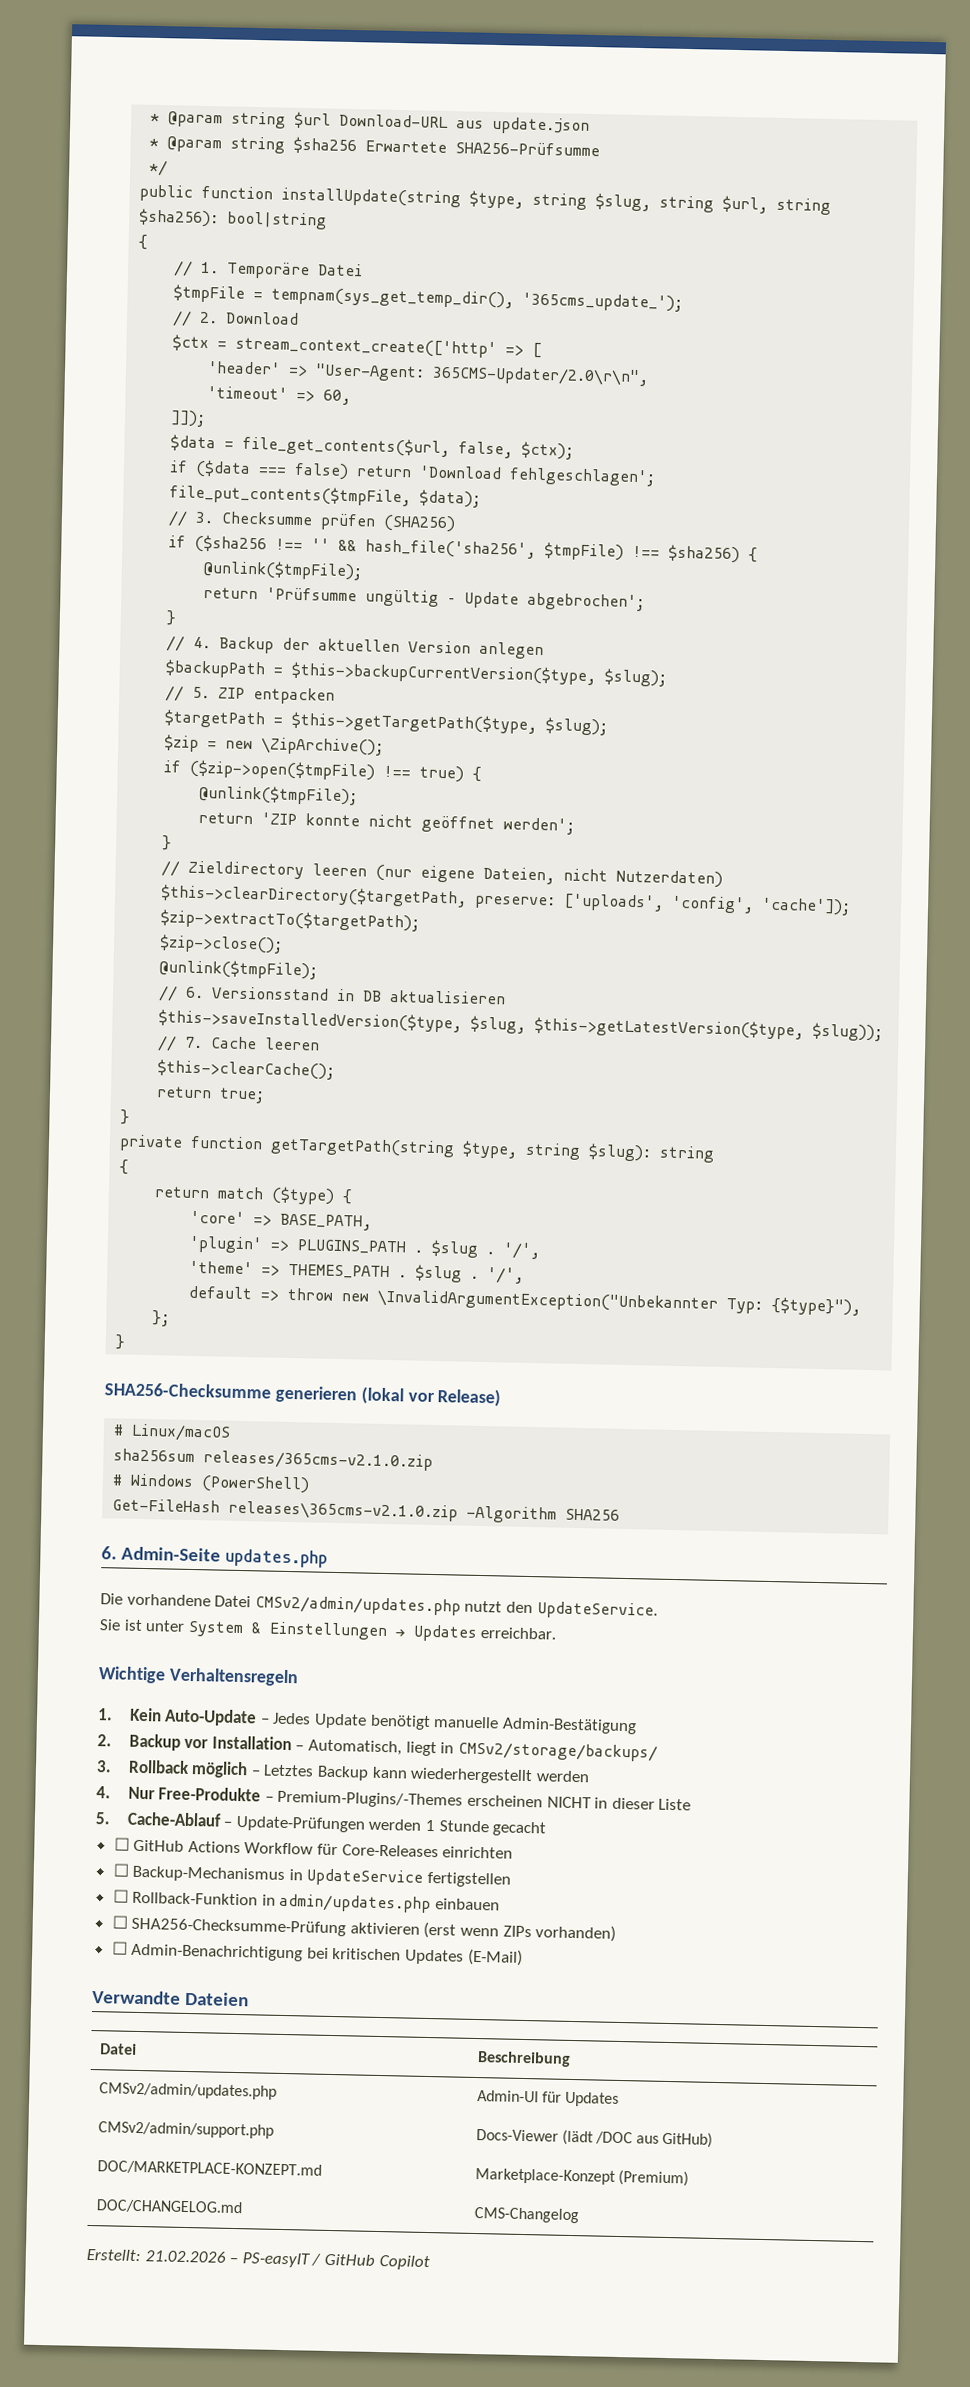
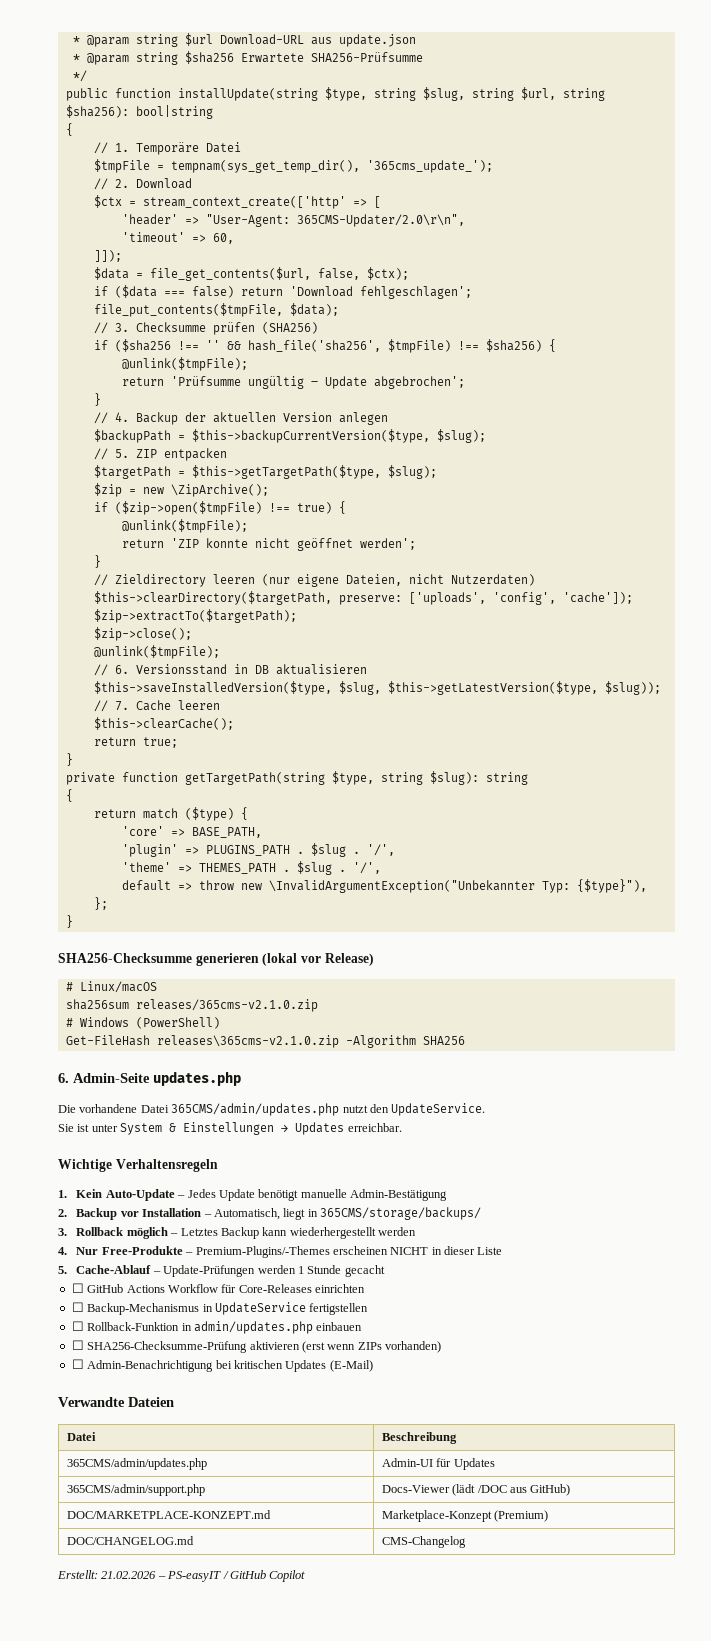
- Die vorhandene Datei CMSv2/admin/updates.php nutzt den UpdateService.
+ Die vorhandene Datei 365CMS/admin/updates.php nutzt den UpdateService.
- 2. Backup vor Installation – Automatisch, liegt in CMSv2/storage/backups/
+ 2. Backup vor Installation – Automatisch, liegt in 365CMS/storage/backups/
- CMSv2/admin/updates.php | Admin-UI für Updates
+ 365CMS/admin/updates.php | Admin-UI für Updates
- CMSv2/admin/support.php | Docs-Viewer (lädt /DOC aus GitHub)
+ 365CMS/admin/support.php | Docs-Viewer (lädt /DOC aus GitHub)

